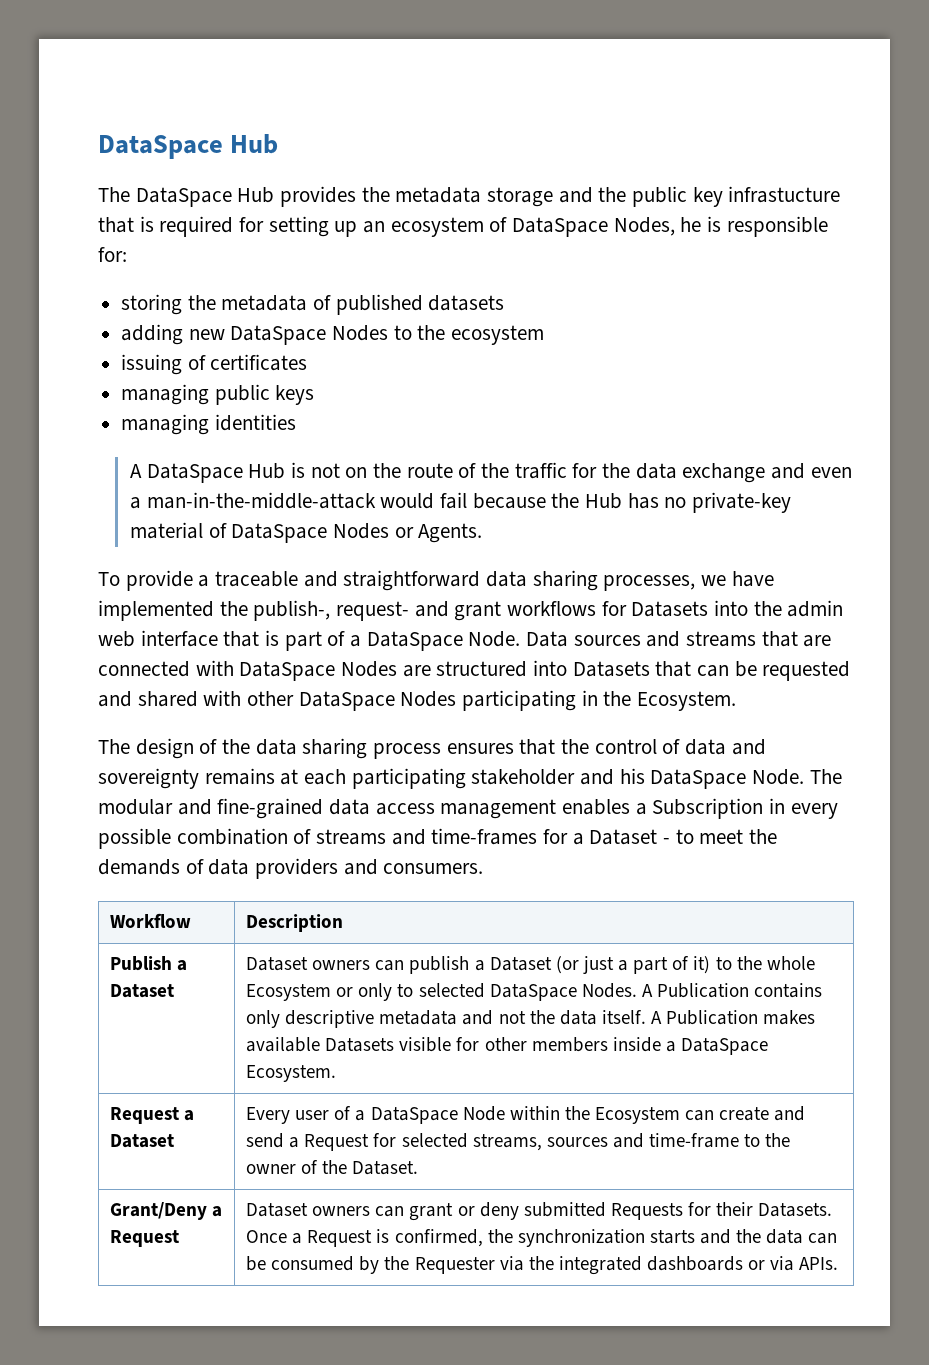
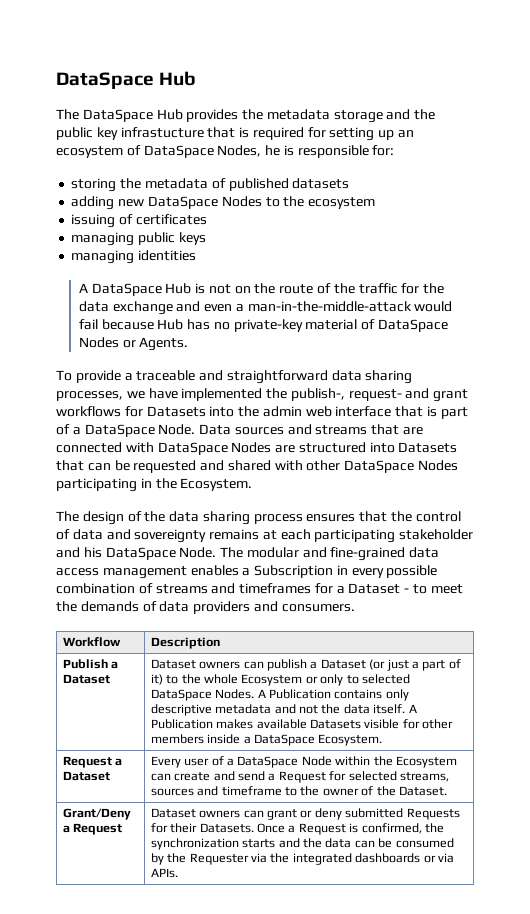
- A DataSpace Hub is not on the route of the traffic for the data exchange and even a man-in-the-middle-attack would fail because the Hub has no private-key material of DataSpace Nodes or Agents.
+ A DataSpace Hub is not on the route of the traffic for the data exchange and even a man-in-the-middle-attack would fail because Hub has no private-key material of DataSpace Nodes or Agents.
- The modular and fine-grained data access management enables a Subscription in every possible combination of streams and time-frames for a Dataset - to meet the demands of data providers and consumers.
+ The modular and fine-grained data access management enables a Subscription in every possible combination of streams and timeframes for a Dataset - to meet the demands of data providers and consumers.
- Request a Dataset | Every user of a DataSpace Node within the Ecosystem can create and send a Request for selected streams, sources and time-frame to the owner of the Dataset.
+ Request a Dataset | Every user of a DataSpace Node within the Ecosystem can create and send a Request for selected streams, sources and timeframe to the owner of the Dataset.

